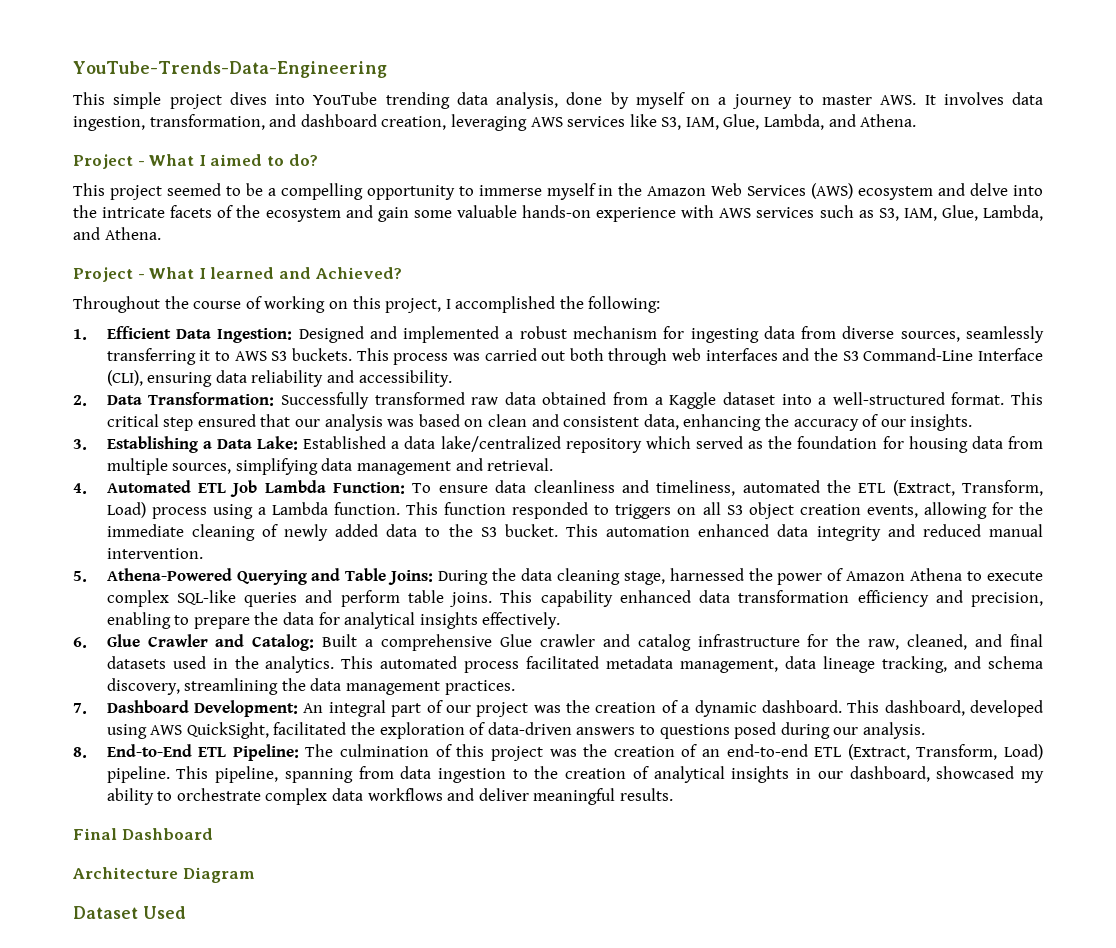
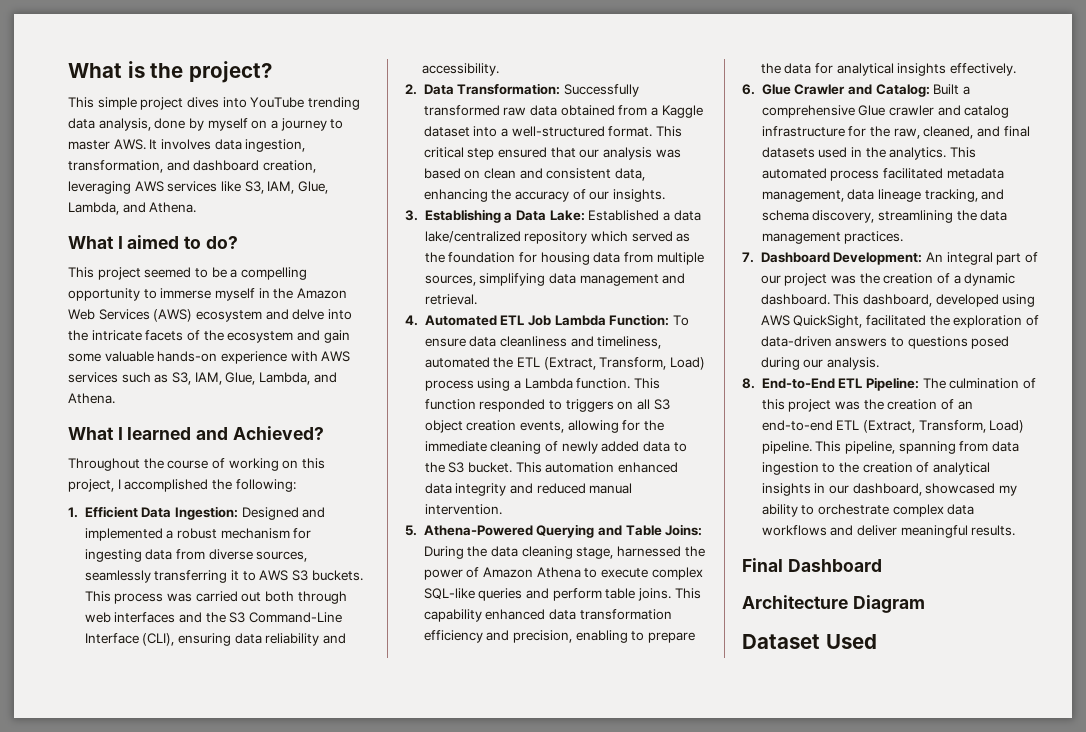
- YouTube-Trends-Data-Engineering
+ What is the project?
- Project - What I aimed to do?
+ What I aimed to do?
- Project - What I learned and Achieved?
+ What I learned and Achieved?

